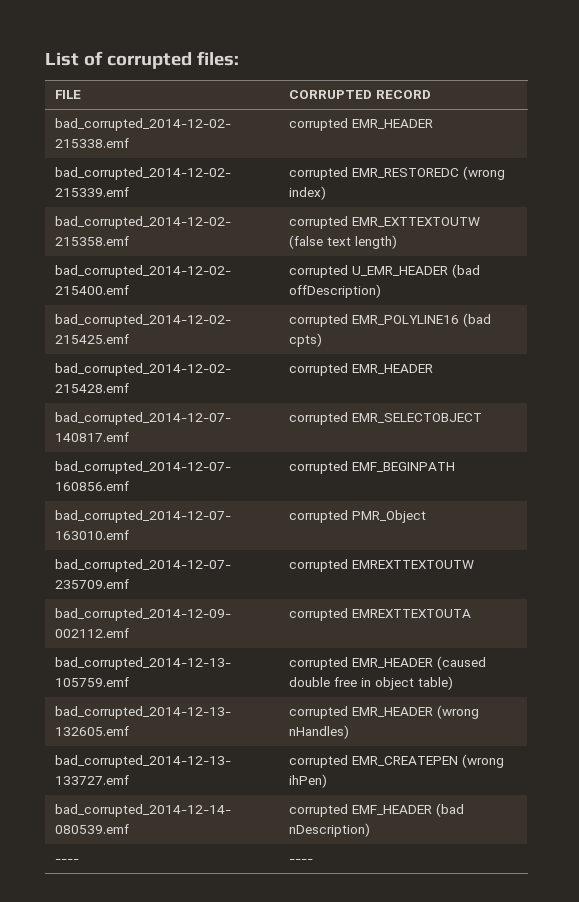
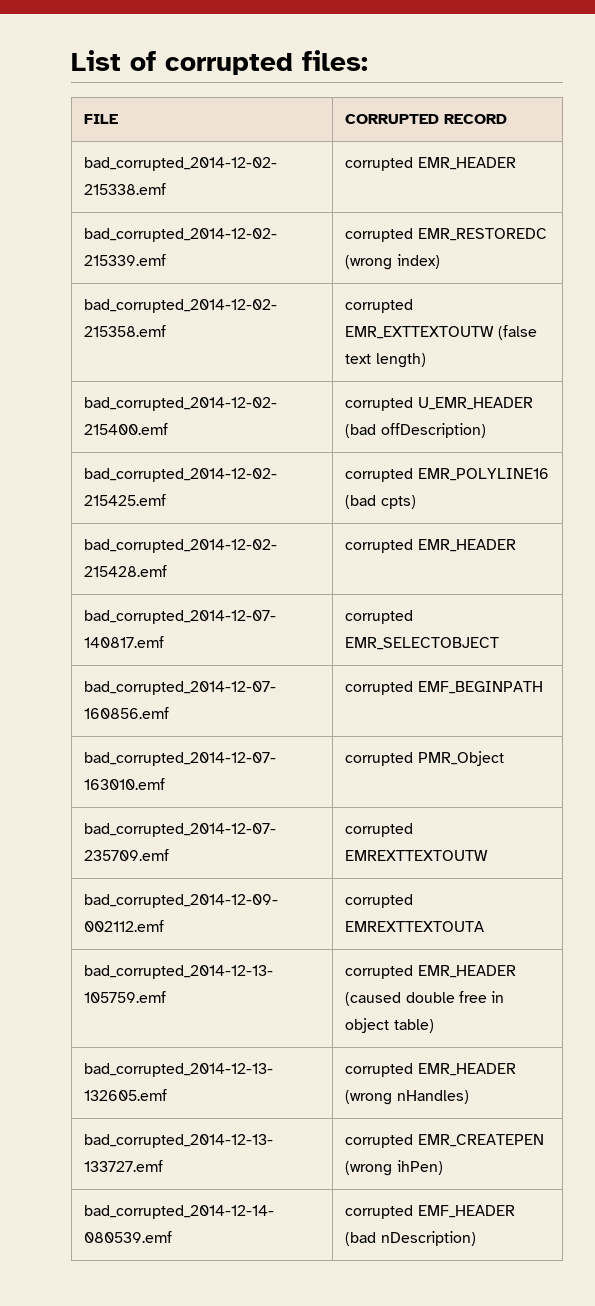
- ---- | ----

